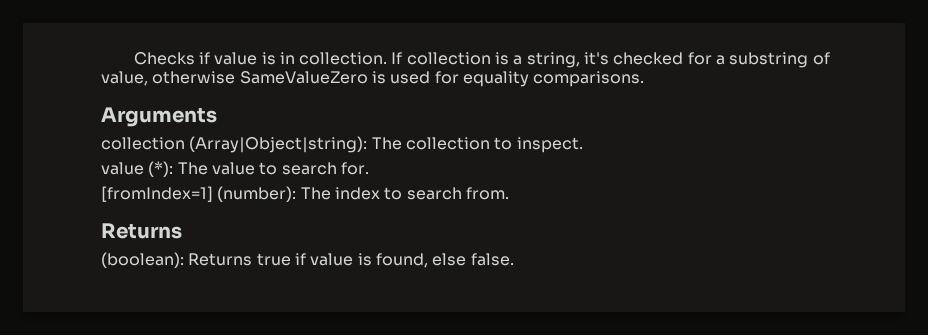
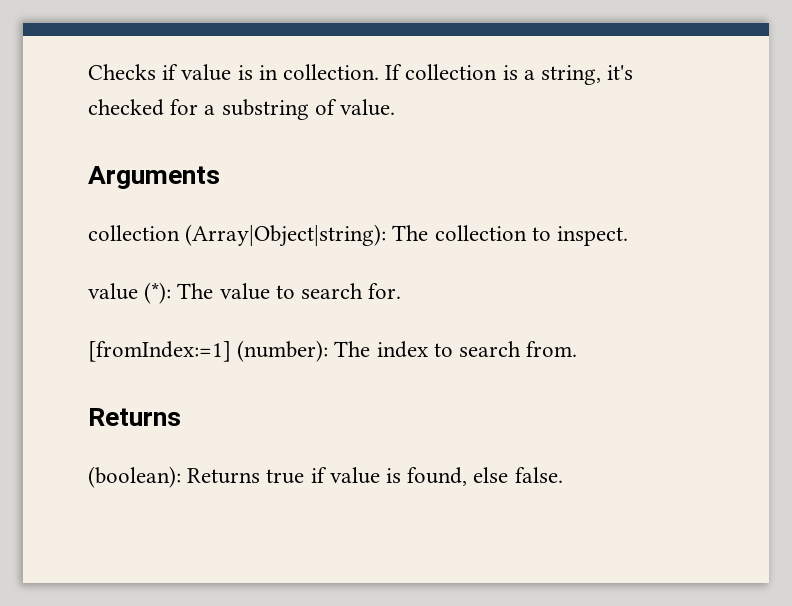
- If collection is a string, it's checked for a substring of value, otherwise SameValueZero is used for equality comparisons.
+ If collection is a string, it's checked for a substring of value.
- [fromIndex=1] (number): The index to search from.
+ [fromIndex:=1] (number): The index to search from.

